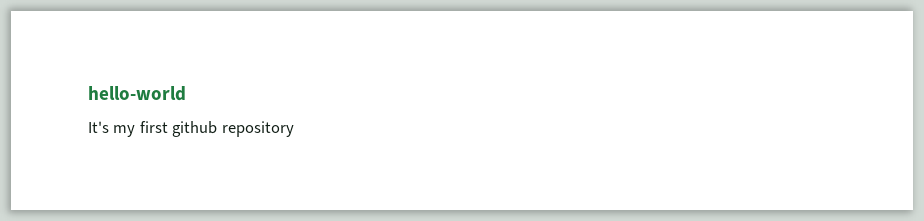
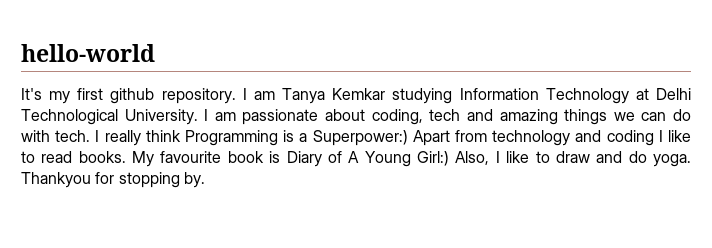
- It's my first github repository
+ It's my first github repository. I am Tanya Kemkar studying Information Technology at Delhi Technological University. I am passionate about coding, tech and amazing things we can do with tech. I really think Programming is a Superpower:) Apart from technology and coding I like to read books. My favourite book is Diary of A Young Girl:) Also, I like to draw and do yoga. Thankyou for stopping by.

